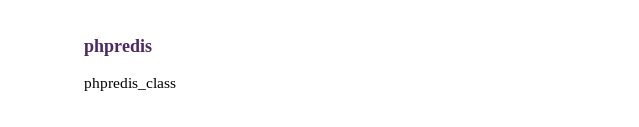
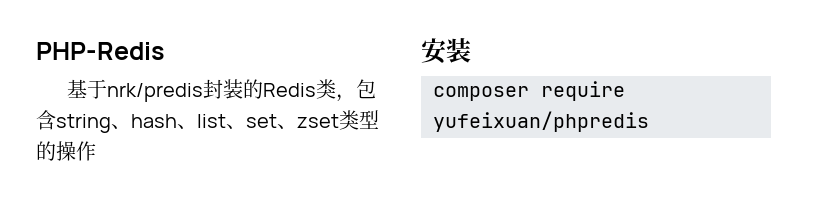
- phpredis
- phpredis_class
+ PHP-Redis
+ 基于nrk/predis封装的Redis类，包含string、hash、list、set、zset类型的操作
+ 安装
+ composer require yufeixuan/phpredis

